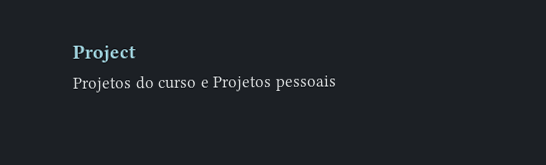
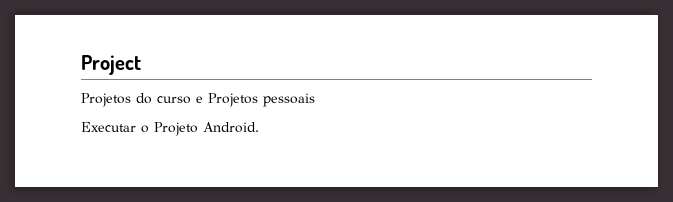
+ Executar o Projeto Android.

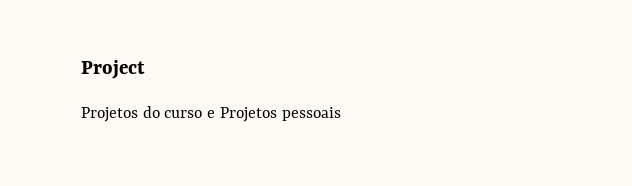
- Executar o Projeto Android.

